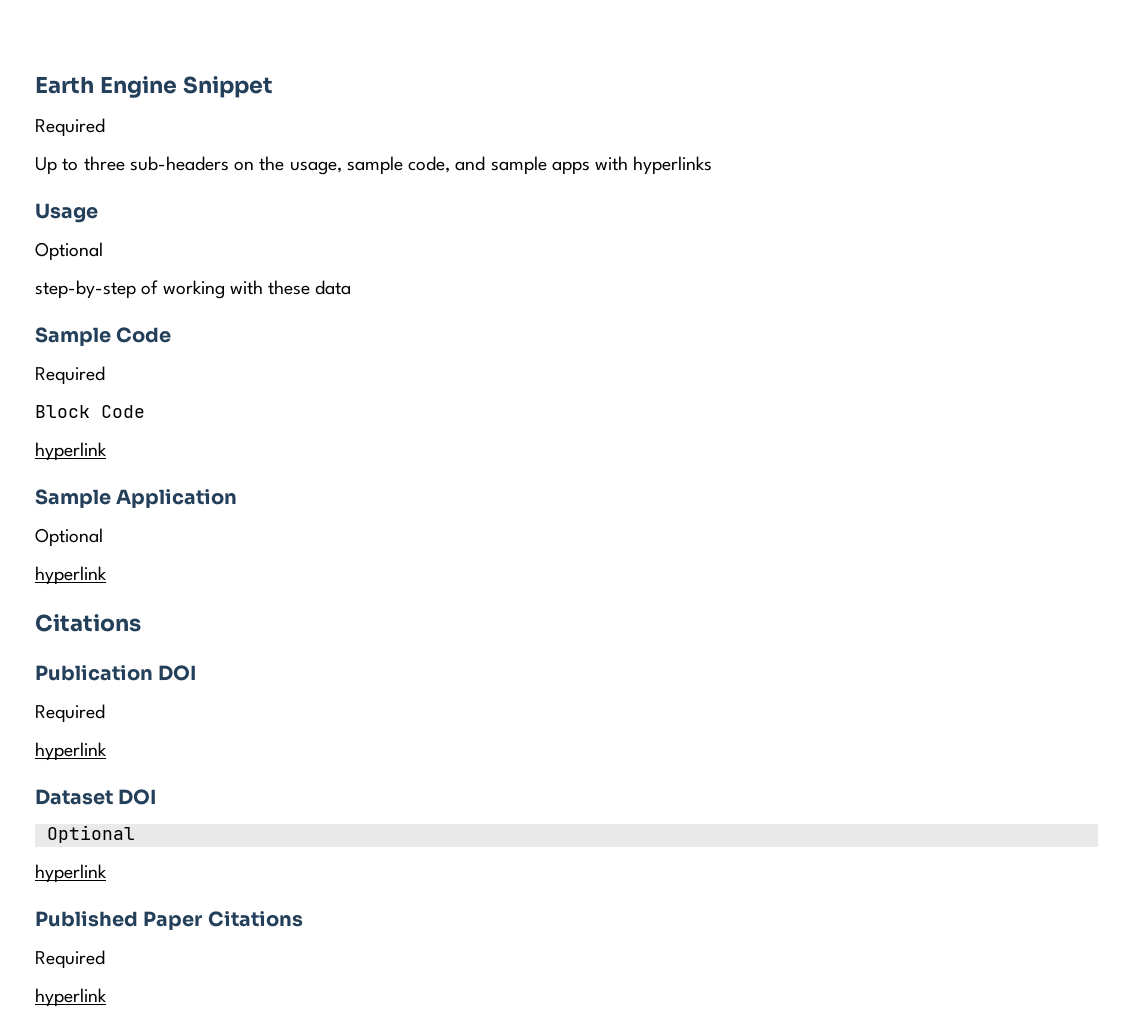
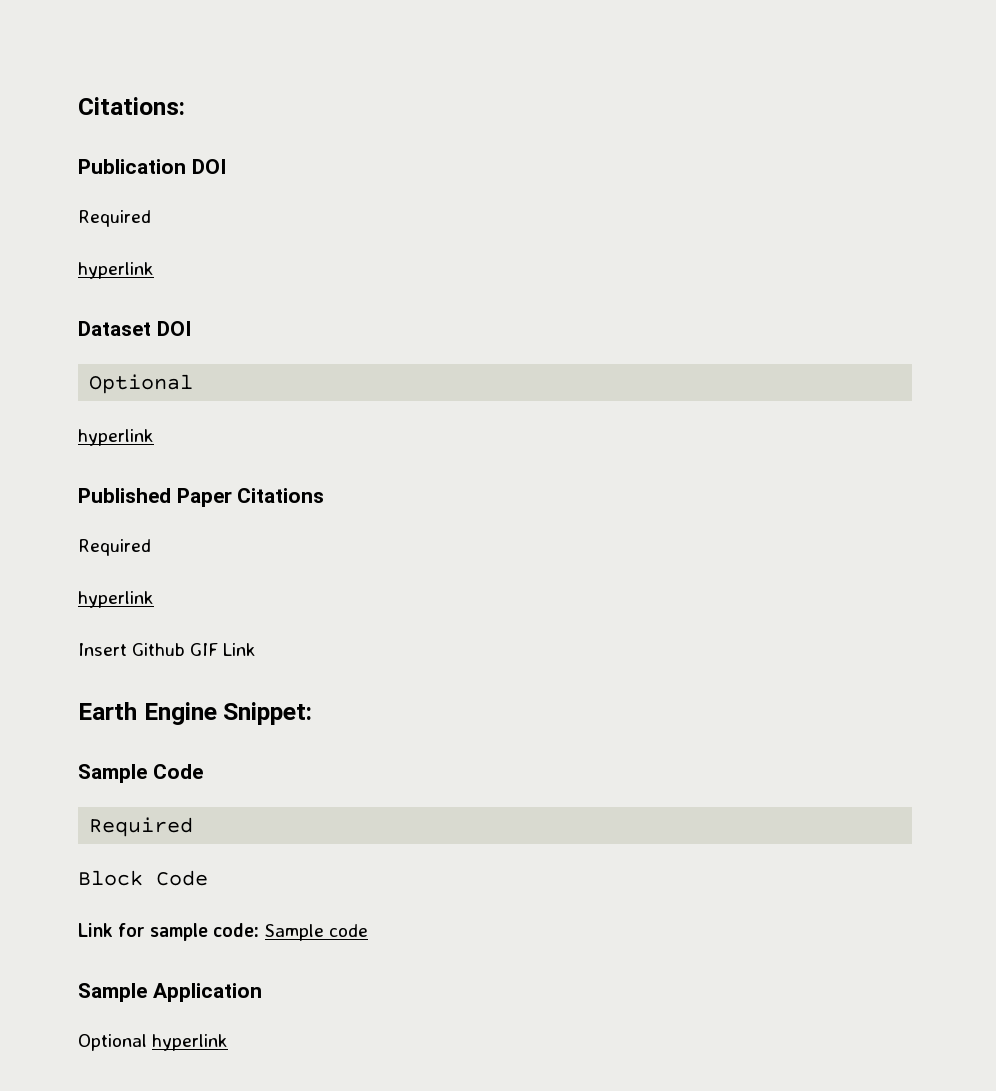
- Earth Engine Snippet
- Required
- Up to three sub-headers on the usage, sample code, and sample apps with hyperlinks
- Usage
- Optional
- step-by-step of working with these data
- Sample Code
- Required
- Block Code
- hyperlink
- Sample Application
- Optional
- hyperlink
- Citations
+ Citations:
+ Insert Github GIF Link
+ Earth Engine Snippet:
+ Sample Code
+ Required
+ Block Code
+ Link for sample code: Sample code
+ Sample Application
+ Optional hyperlink

